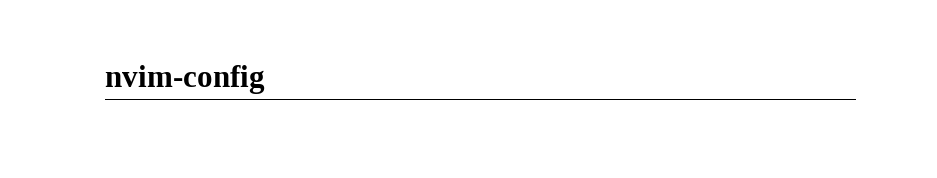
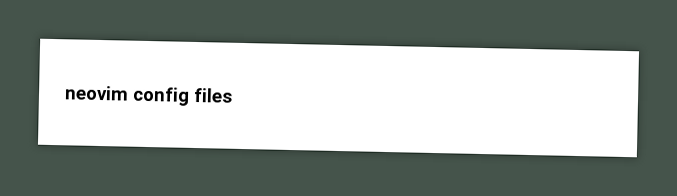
- nvim-config
+ neovim config files

